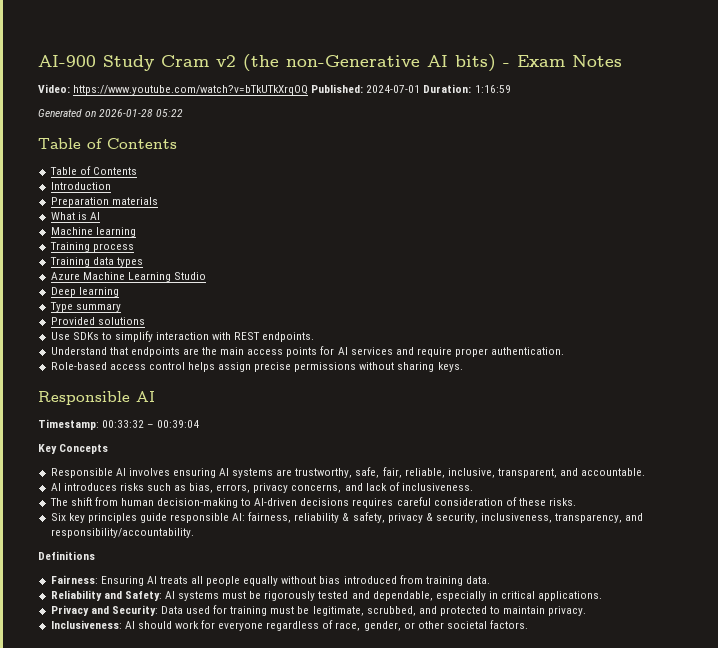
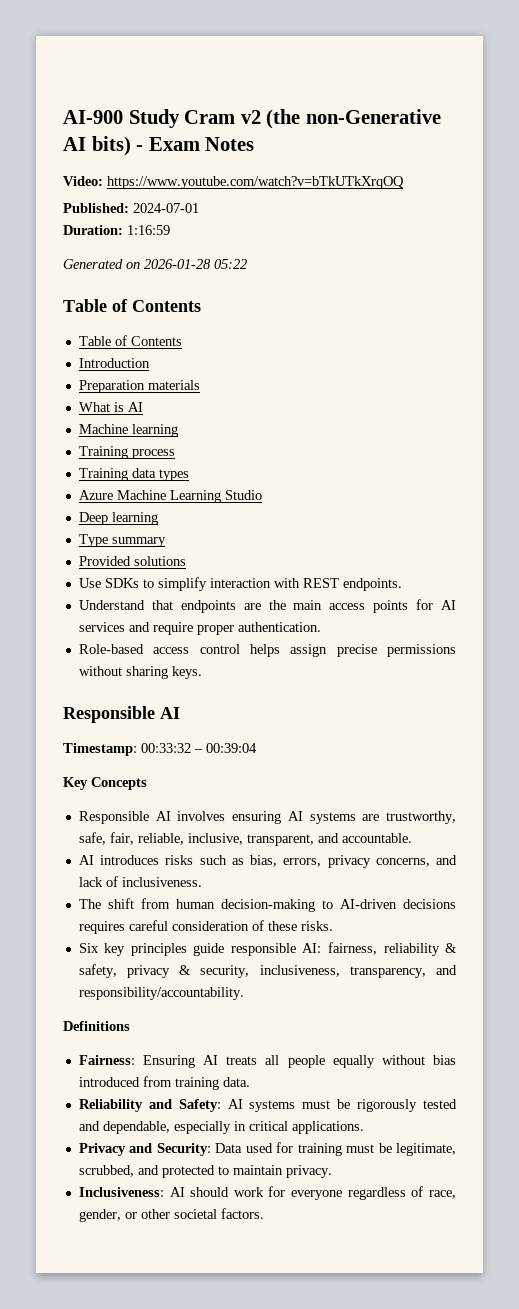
- Video: https://www.youtube.com/watch?v=bTkUTkXrqOQ Published: 2024-07-01 Duration: 1:16:59
+ Video: https://www.youtube.com/watch?v=bTkUTkXrqOQ
+ Published: 2024-07-01
+ Duration: 1:16:59

